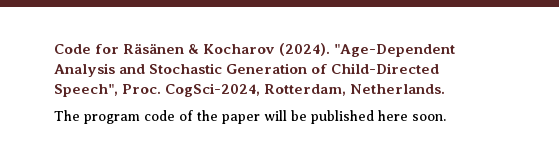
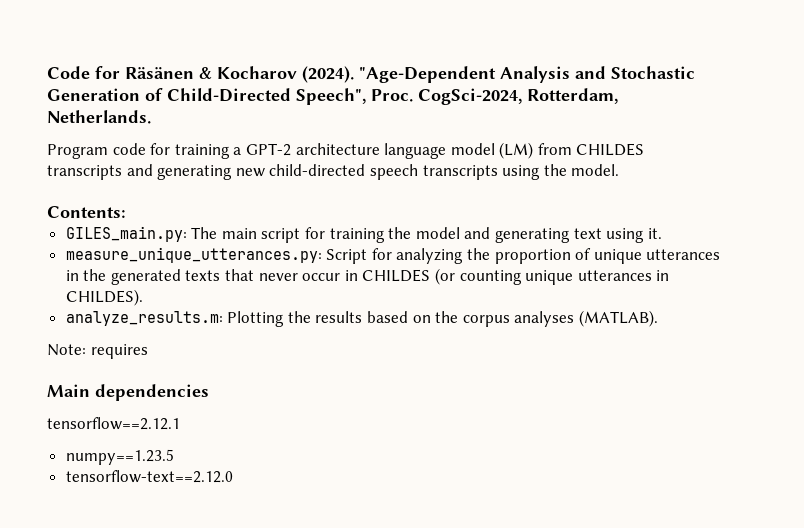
- The program code of the paper will be published here soon.
+ Program code for training a GPT-2 architecture language model (LM) from CHILDES transcripts and generating new child-directed speech transcripts using the model.
+ Contents:
+ GILES_main.py: The main script for training the model and generating text using it.
+ measure_unique_utterances.py: Script for analyzing the proportion of unique utterances in the generated texts that never occur in CHILDES (or counting unique utterances in CHILDES).
+ analyze_results.m: Plotting the results based on the corpus analyses (MATLAB).
+ Note: requires
+ Main dependencies
+ tensorflow==2.12.1
+ numpy==1.23.5
+ tensorflow-text==2.12.0

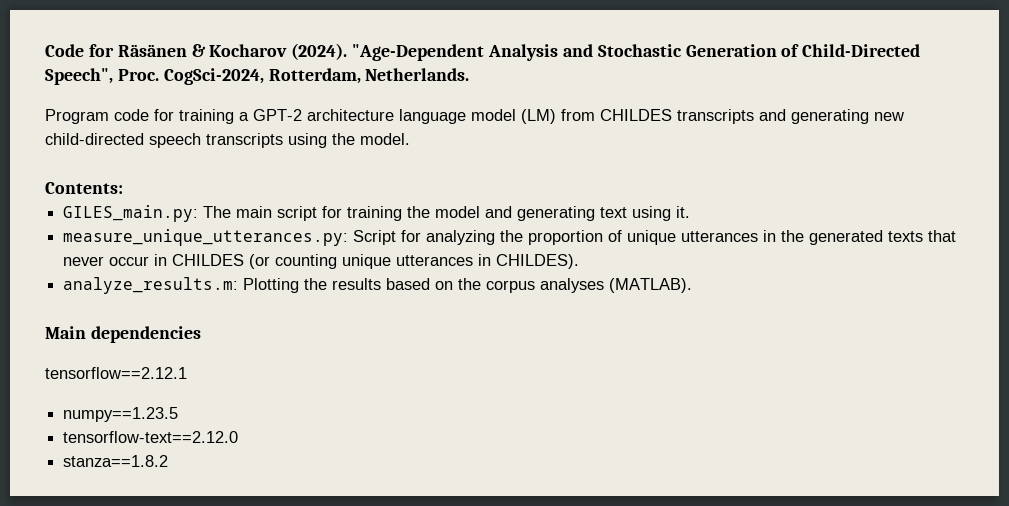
- Note: requires
+ stanza==1.8.2

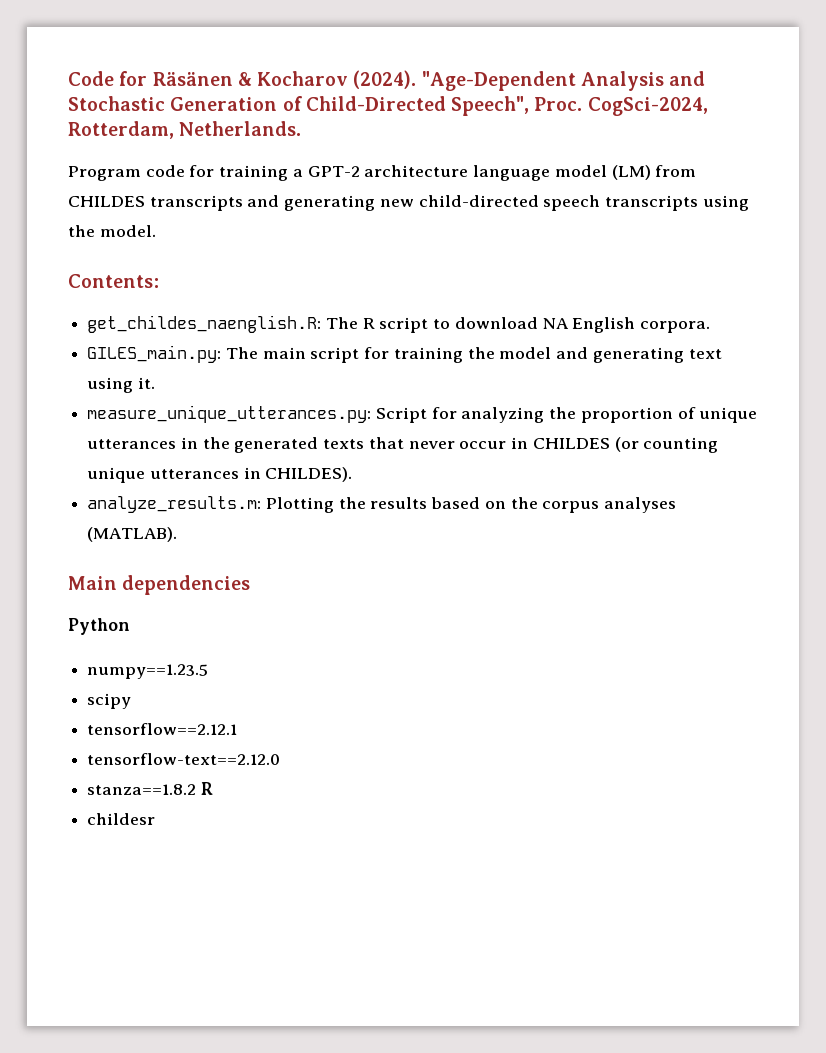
+ get_childes_naenglish.R: The R script to download NA English corpora.
- tensorflow==2.12.1
+ Python
+ scipy
+ tensorflow==2.12.1
- stanza==1.8.2
+ stanza==1.8.2 R
+ childesr

